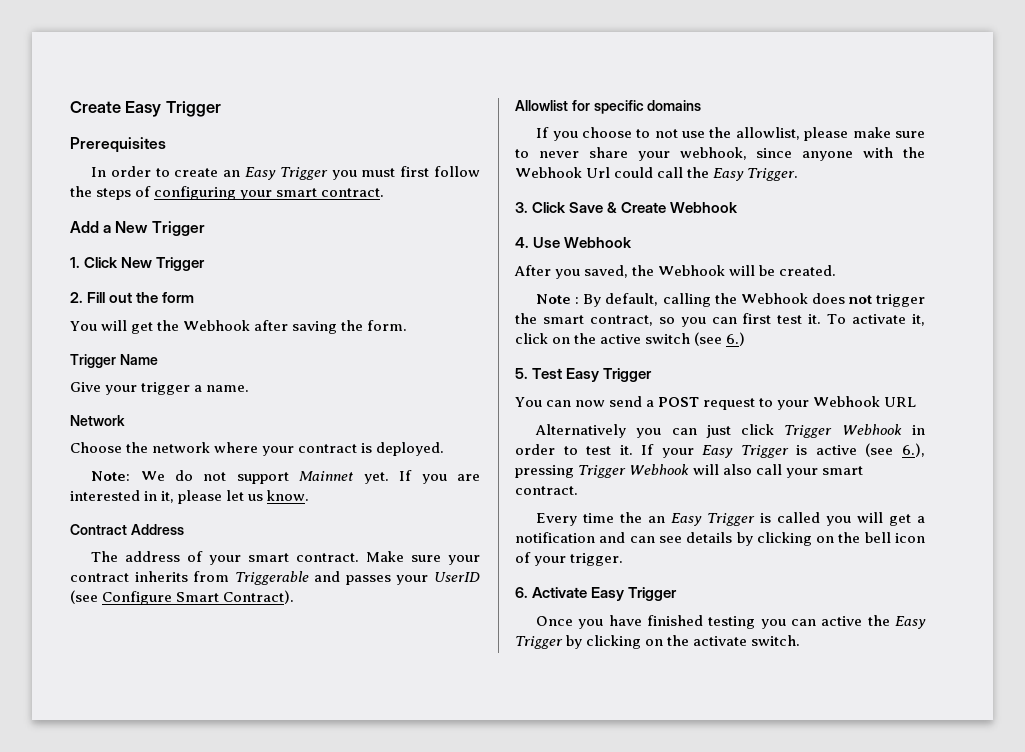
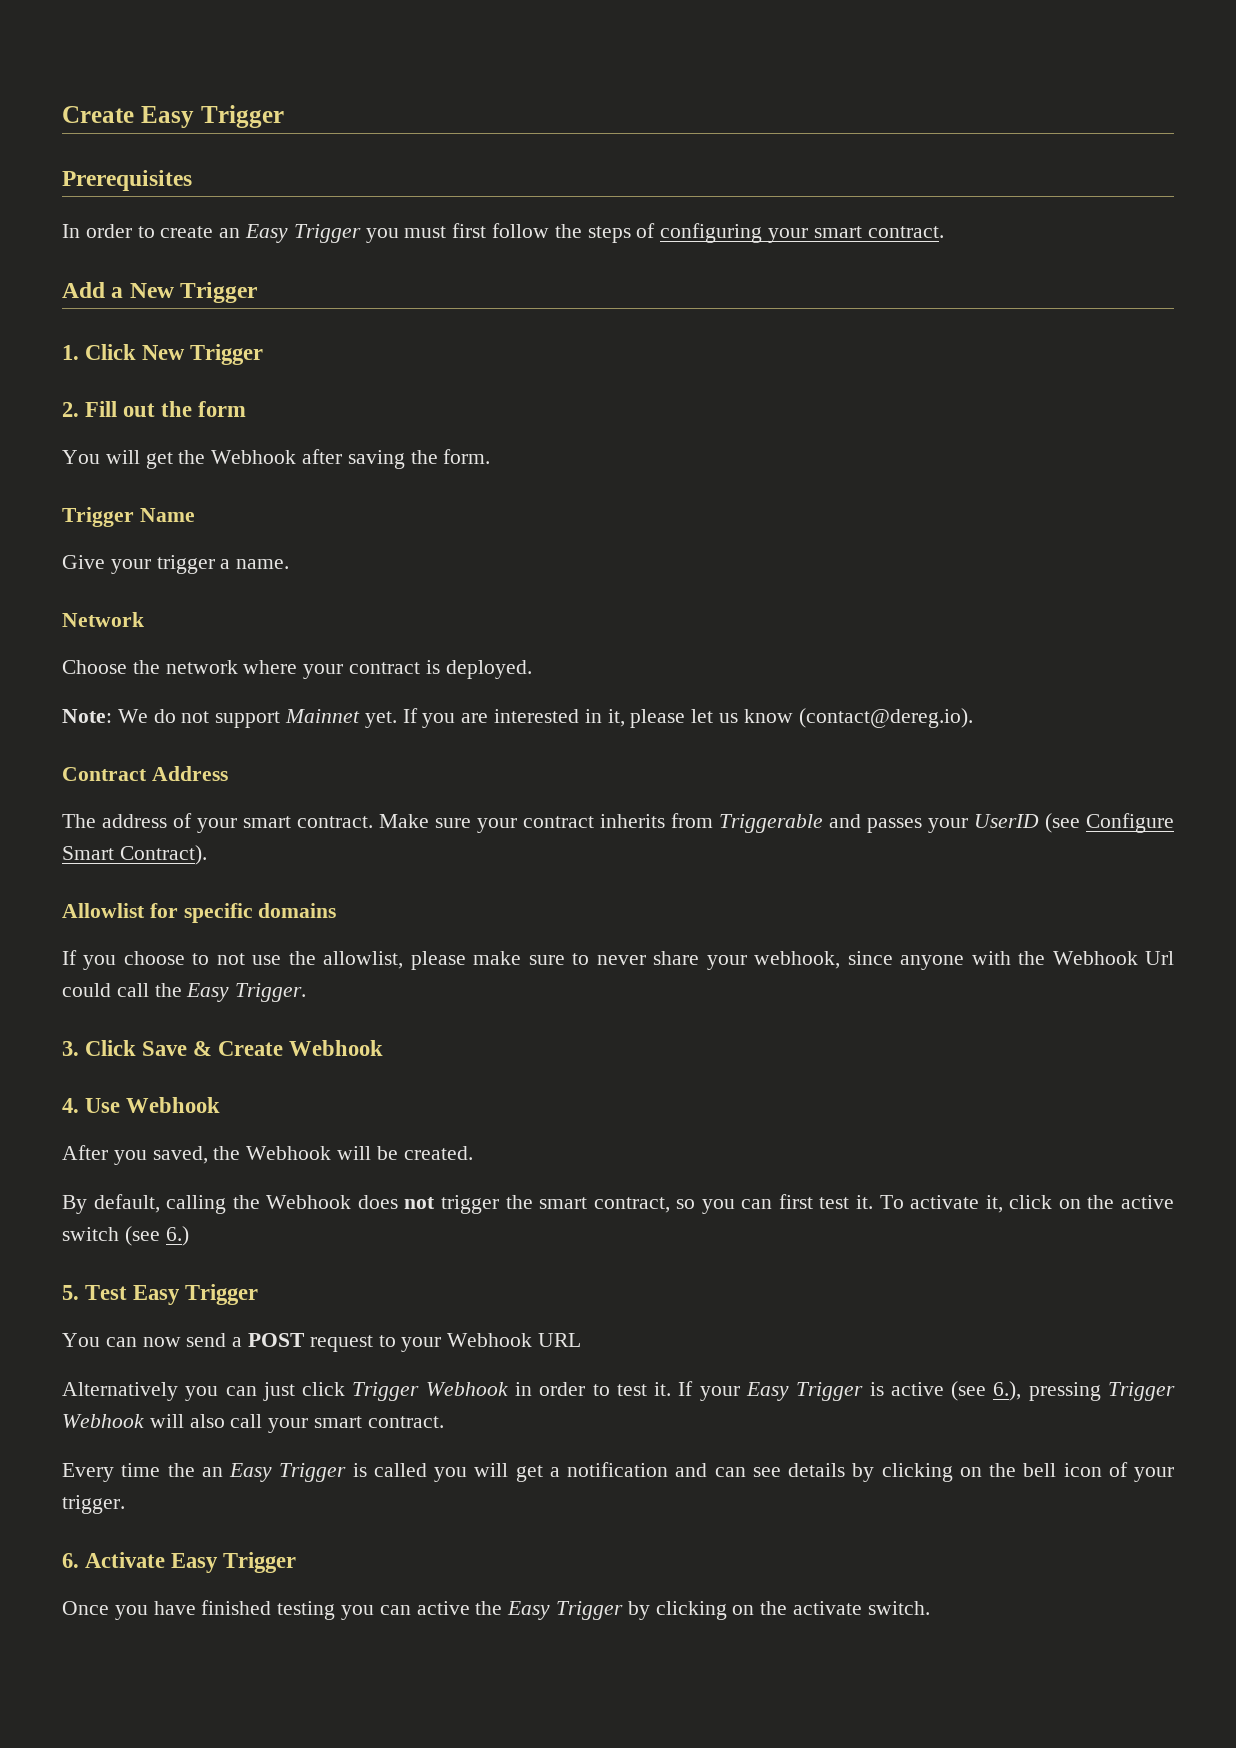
- If you are interested in it, please let us know.
+ If you are interested in it, please let us know (contact@dereg.io).
- Note : By default, calling the Webhook does not trigger the smart contract, so you can first test it.
+ By default, calling the Webhook does not trigger the smart contract, so you can first test it.

